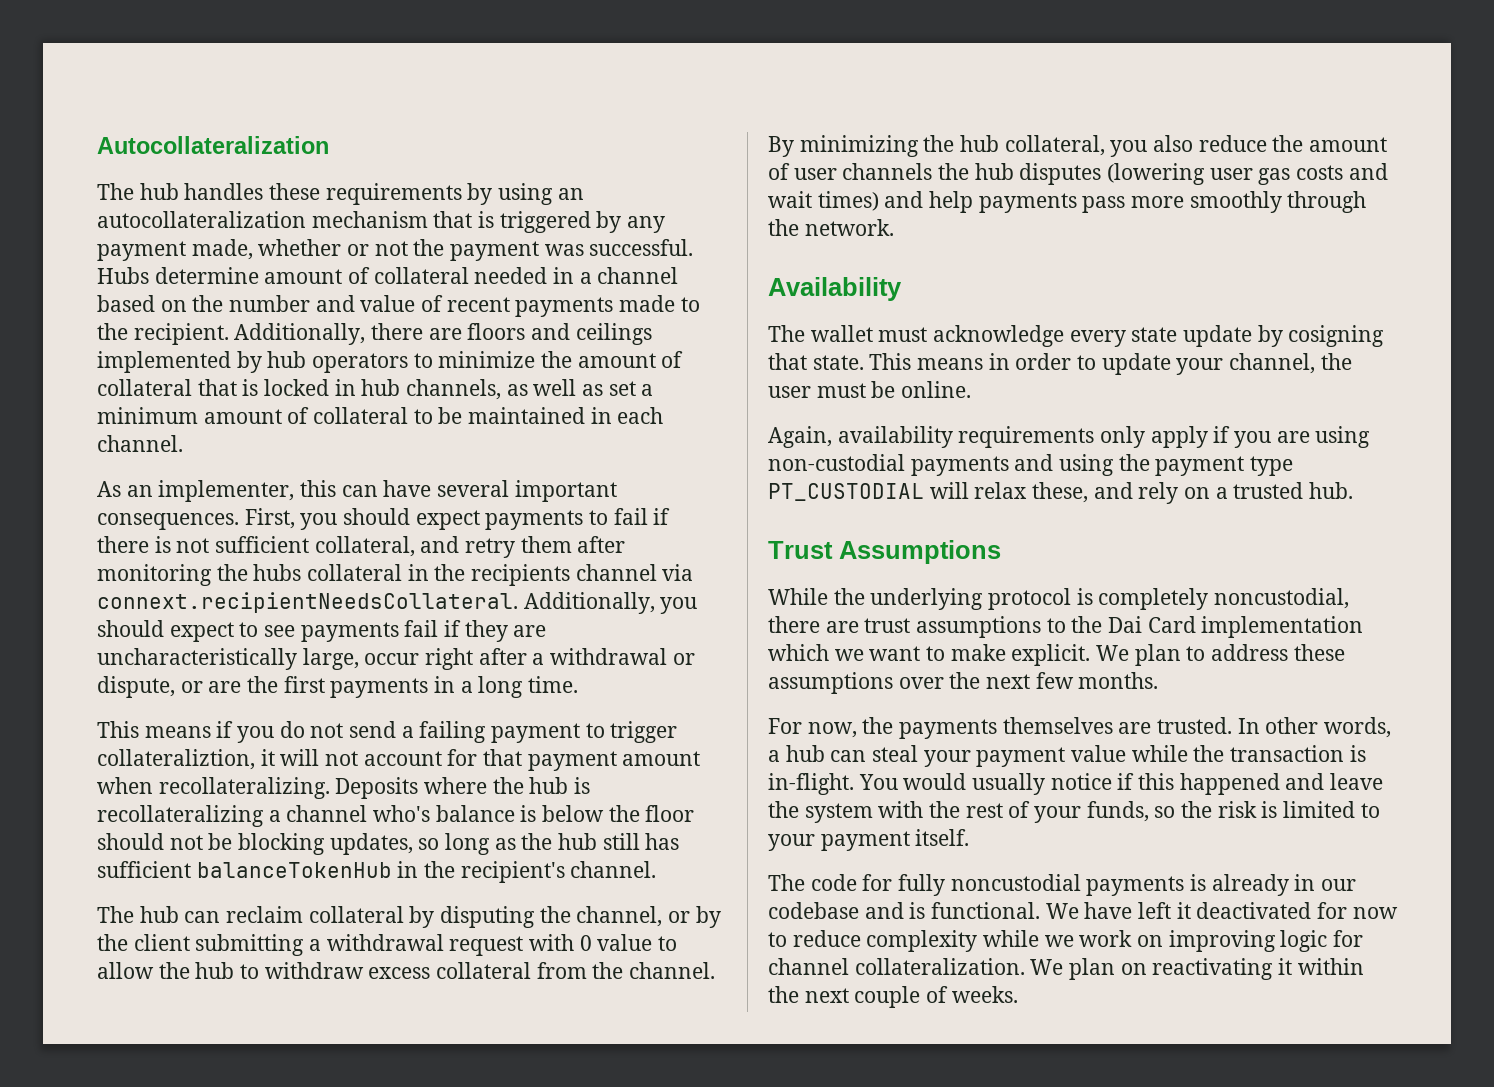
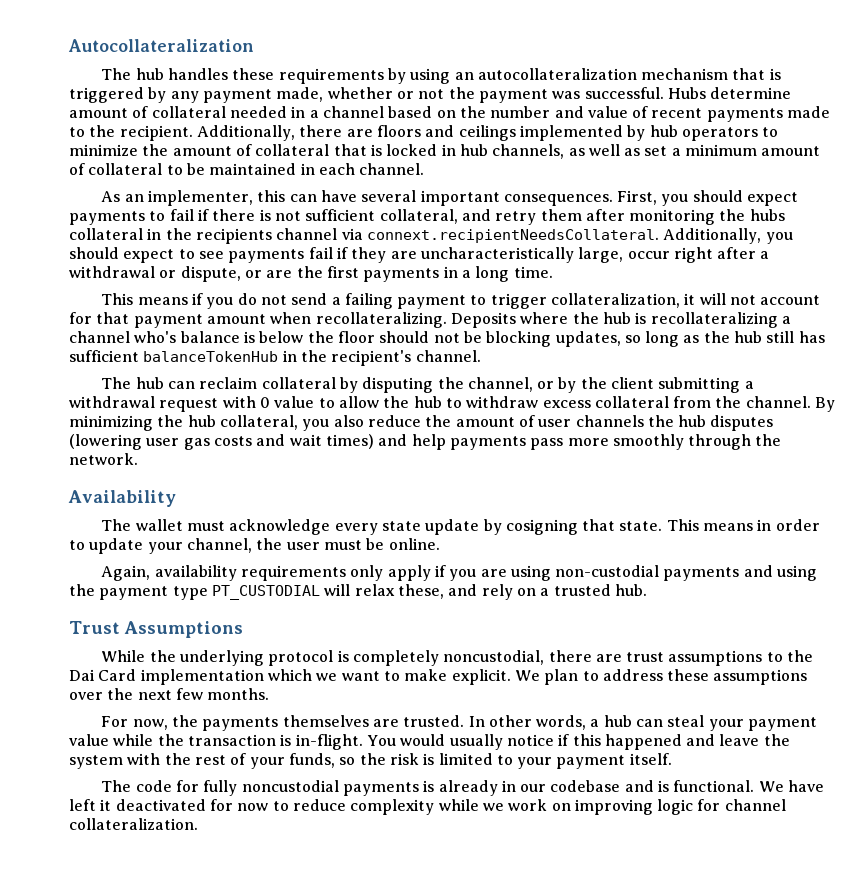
- This means if you do not send a failing payment to trigger collateraliztion, it will not account for that payment amount when recollateralizing.
+ This means if you do not send a failing payment to trigger collateralization, it will not account for that payment amount when recollateralizing.
- We plan on reactivating it within the next couple of weeks.

